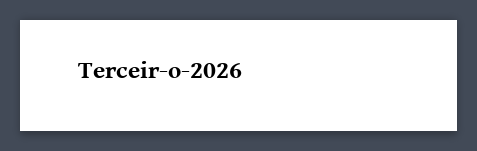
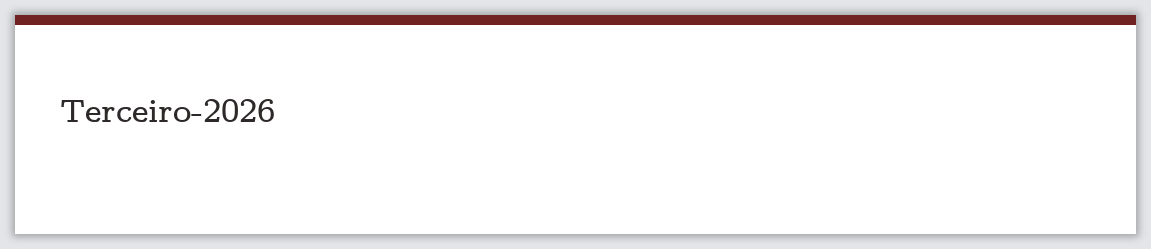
- Terceir-o-2026
+ Terceiro-2026

